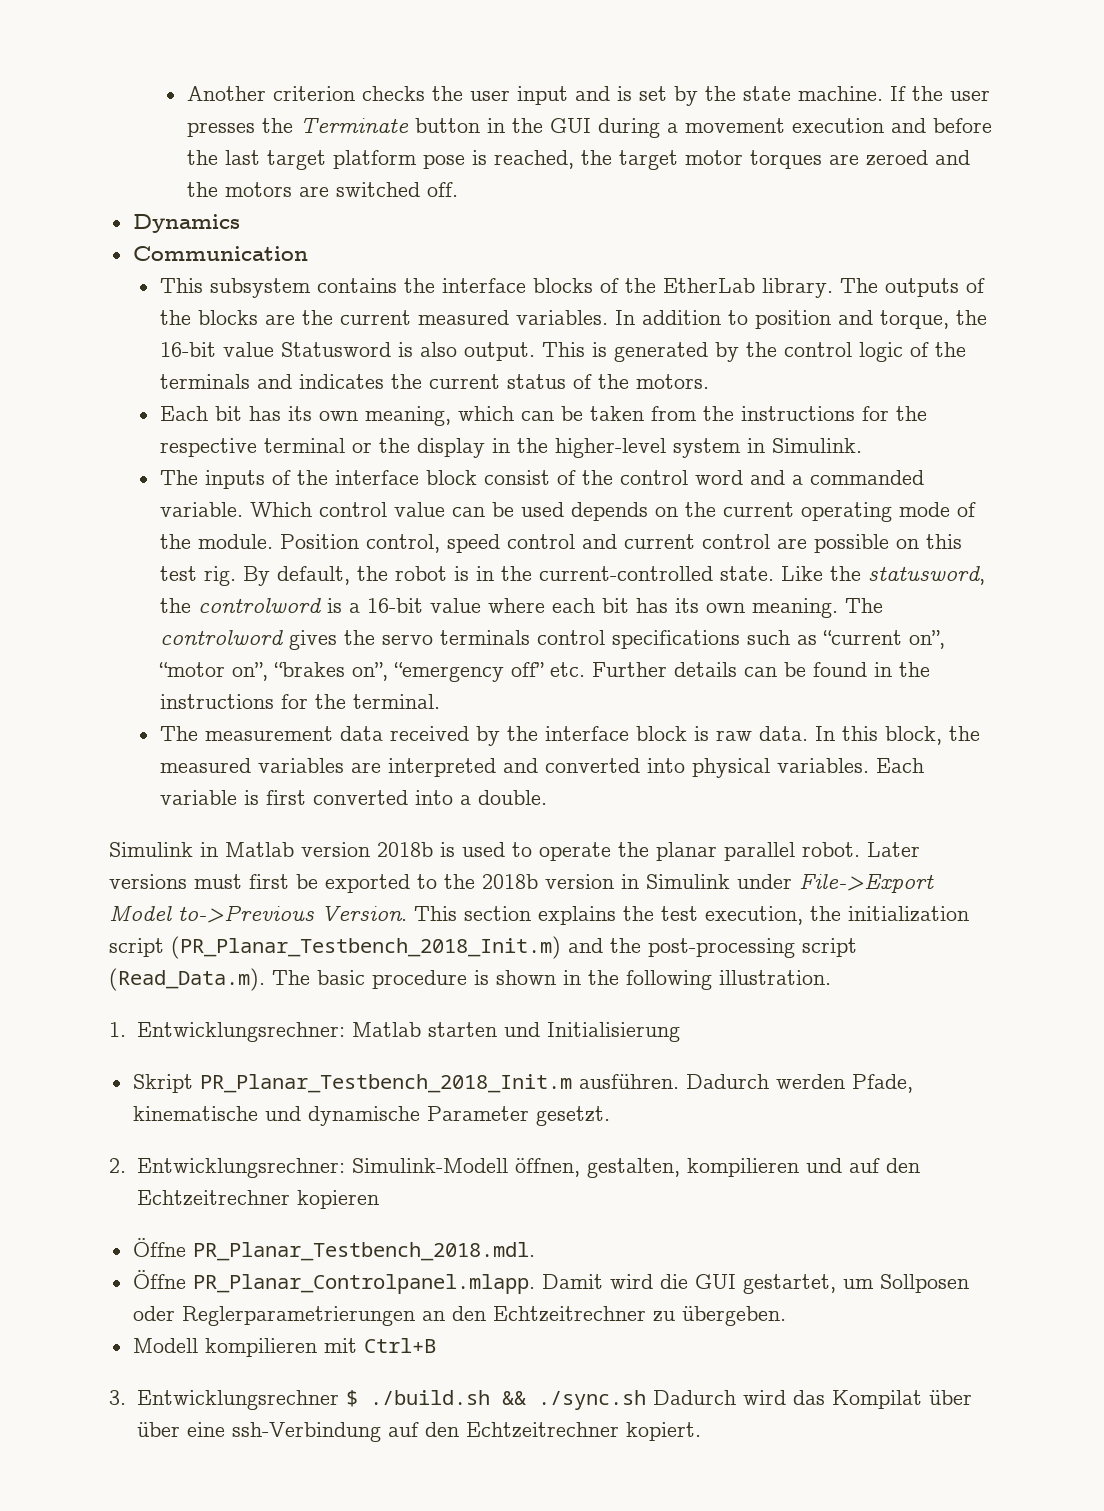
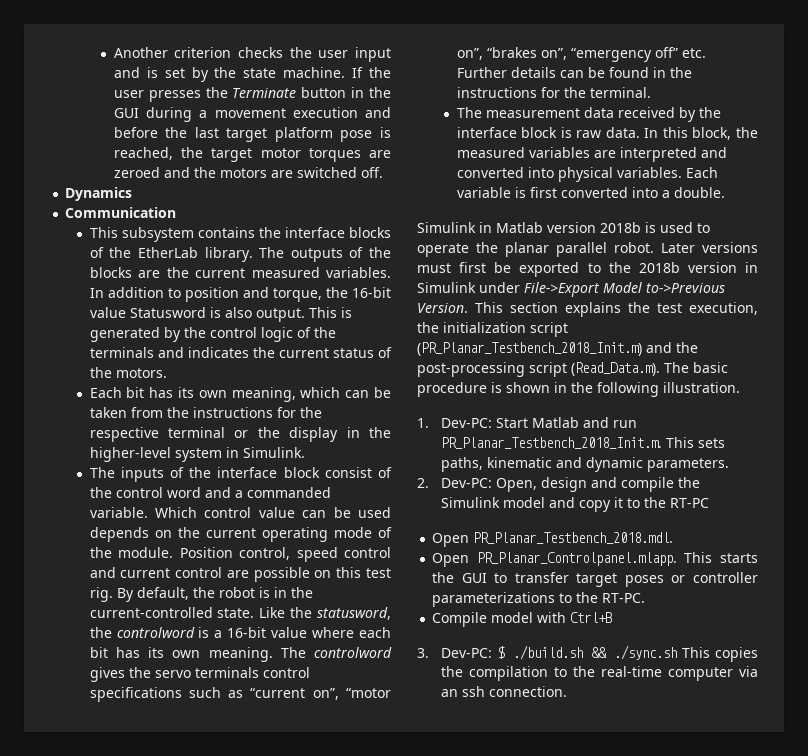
- 1. Entwicklungsrechner: Matlab starten und Initialisierung
- Skript PR_Planar_Testbench_2018_Init.m ausführen. Dadurch werden Pfade, kinematische und dynamische Parameter gesetzt.
- 2. Entwicklungsrechner: Simulink-Modell öffnen, gestalten, kompilieren und auf den Echtzeitrechner kopieren
- Öffne PR_Planar_Testbench_2018.mdl.
- Öffne PR_Planar_Controlpanel.mlapp. Damit wird die GUI gestartet, um Sollposen oder Reglerparametrierungen an den Echtzeitrechner zu übergeben.
- Modell kompilieren mit Ctrl+B
+ 1. Dev-PC: Start Matlab and run PR_Planar_Testbench_2018_Init.m. This sets paths, kinematic and dynamic parameters.
+ 2. Dev-PC: Open, design and compile the Simulink model and copy it to the RT-PC
+ Open PR_Planar_Testbench_2018.mdl.
+ Open PR_Planar_Controlpanel.mlapp. This starts the GUI to transfer target poses or controller parameterizations to the RT-PC.
+ Compile model with Ctrl+B
- 3. Entwicklungsrechner $ ./build.sh && ./sync.sh Dadurch wird das Kompilat über über eine ssh-Verbindung auf den Echtzeitrechner kopiert.
+ 3. Dev-PC: $ ./build.sh && ./sync.sh This copies the compilation to the real-time computer via an ssh connection.

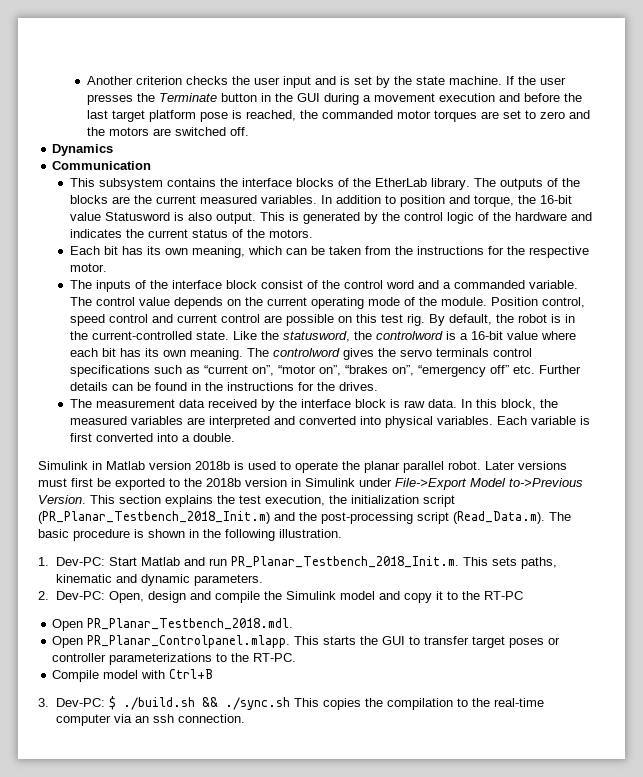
- If the user presses the Terminate button in the GUI during a movement execution and before the last target platform pose is reached, the target motor torques are zeroed and the motors are switched off.
+ If the user presses the Terminate button in the GUI during a movement execution and before the last target platform pose is reached, the commanded motor torques are set to zero and the motors are switched off.
- This is generated by the control logic of the terminals and indicates the current status of the motors.
+ This is generated by the control logic of the hardware and indicates the current status of the motors.
- Each bit has its own meaning, which can be taken from the instructions for the respective terminal or the display in the higher-level system in Simulink.
+ Each bit has its own meaning, which can be taken from the instructions for the respective motor.
- Which control value can be used depends on the current operating mode of the module.
+ The control value depends on the current operating mode of the module.
- The controlword gives the servo terminals control specifications such as “current on”, “motor on”, “brakes on”, “emergency off” etc. Further details can be found in the instructions for the terminal.
+ The controlword gives the servo terminals control specifications such as “current on”, “motor on”, “brakes on”, “emergency off” etc. Further details can be found in the instructions for the drives.

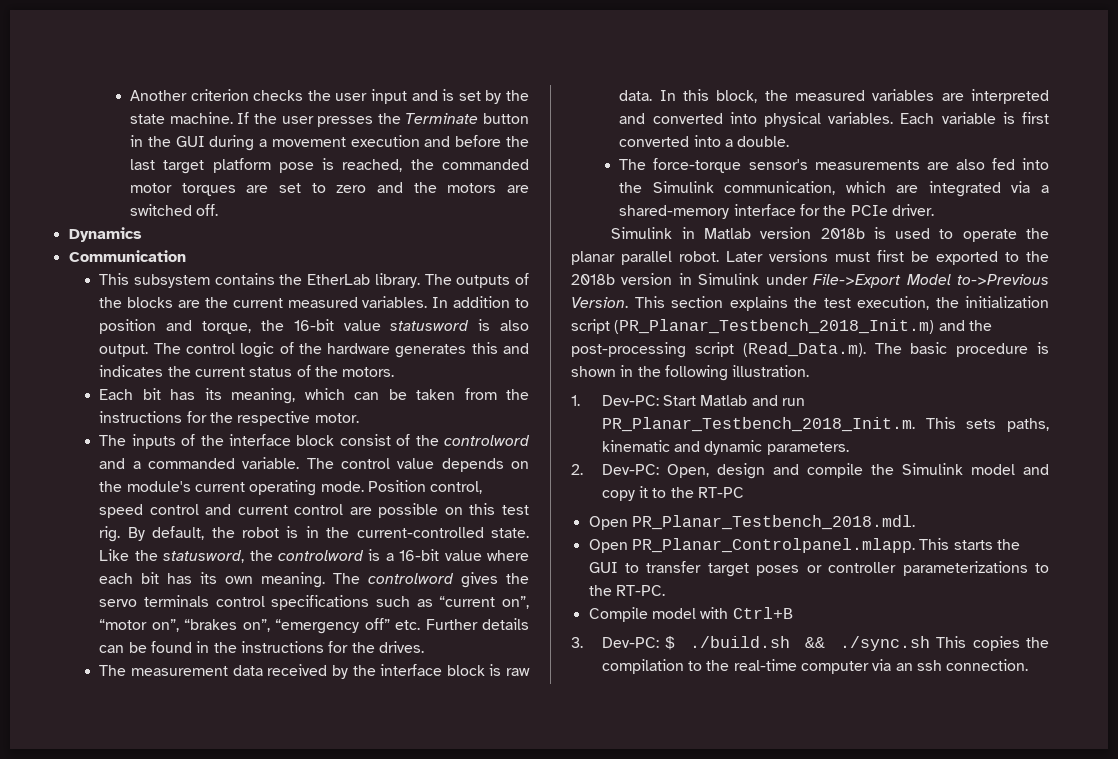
- This subsystem contains the interface blocks of the EtherLab library.
+ This subsystem contains the EtherLab library.
- In addition to position and torque, the 16-bit value Statusword is also output.
+ In addition to position and torque, the 16-bit value statusword is also output.
- This is generated by the control logic of the hardware and indicates the current status of the motors.
+ The control logic of the hardware generates this and indicates the current status of the motors.
- Each bit has its own meaning, which can be taken from the instructions for the respective motor.
+ Each bit has its meaning, which can be taken from the instructions for the respective motor.
- The inputs of the interface block consist of the control word and a commanded variable.
+ The inputs of the interface block consist of the controlword and a commanded variable.
- The control value depends on the current operating mode of the module.
+ The control value depends on the module's current operating mode.
+ The force-torque sensor's measurements are also fed into the Simulink communication, which are integrated via a shared-memory interface for the PCIe driver.

